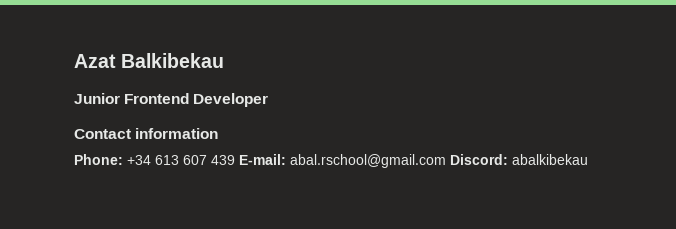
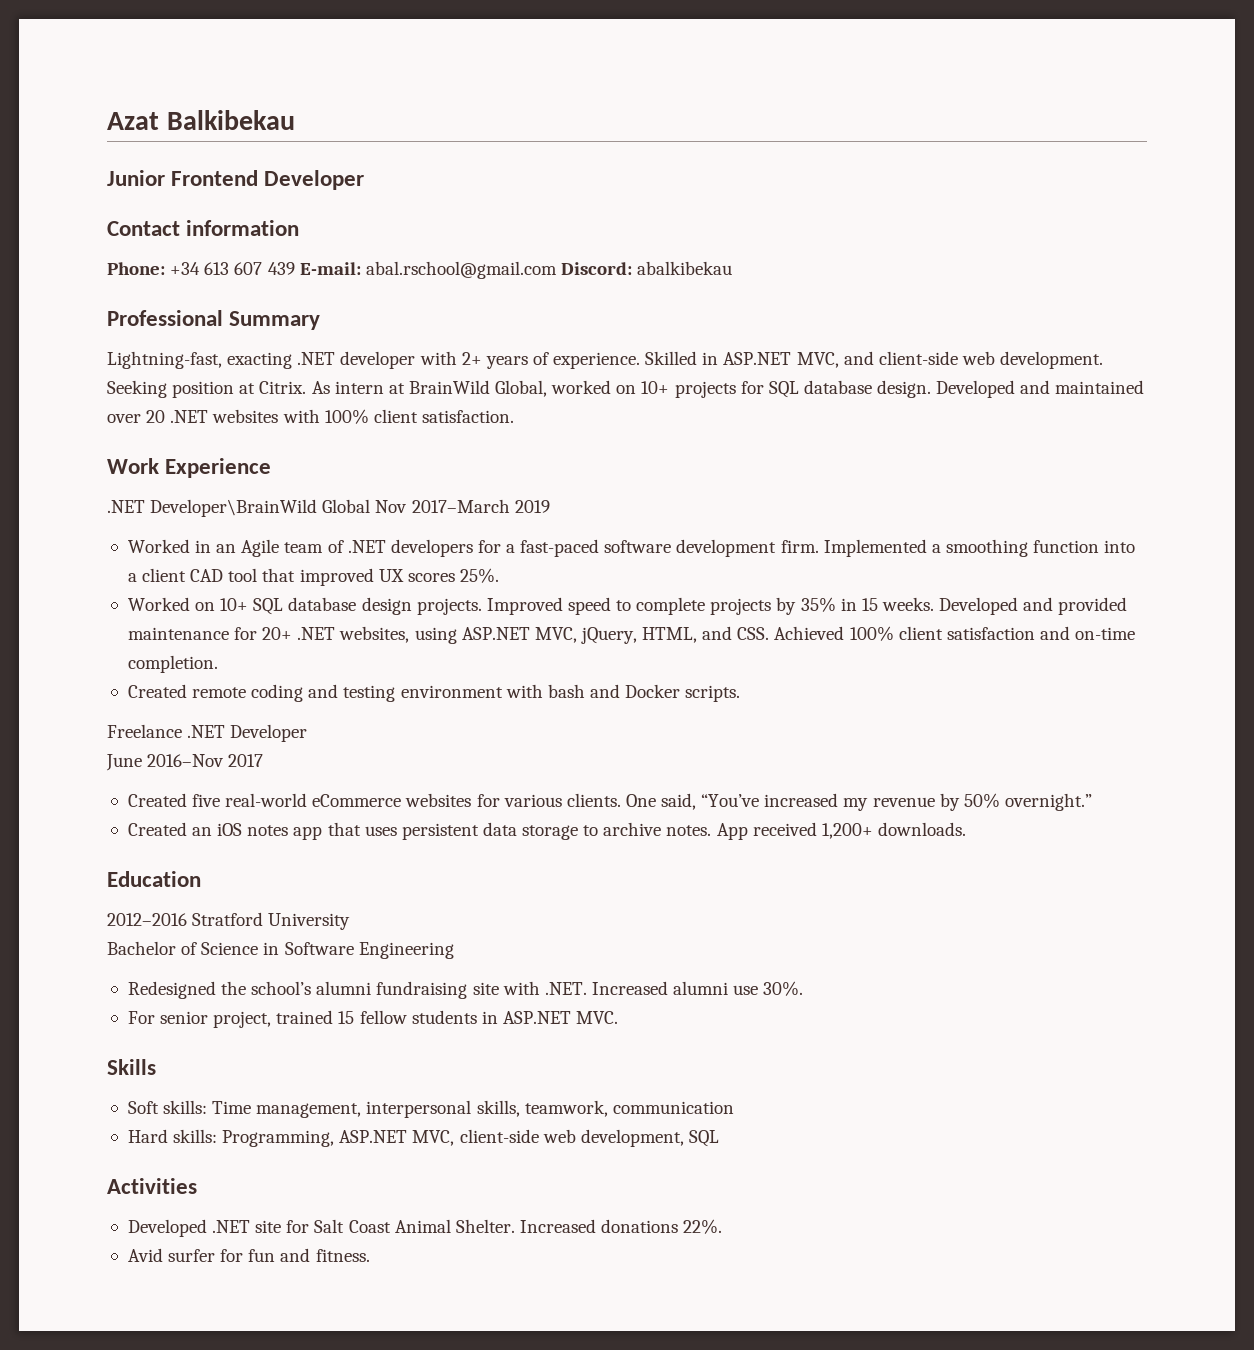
+ Professional Summary
+ Lightning-fast, exacting .NET developer with 2+ years of experience. Skilled in ASP.NET MVC, and client-side web development. Seeking position at Citrix. As intern at BrainWild Global, worked on 10+ projects for SQL database design. Developed and maintained over 20 .NET websites with 100% client satisfaction.
+ Work Experience
+ .NET Developer\BrainWild Global Nov 2017–March 2019
+ Worked in an Agile team of .NET developers for a fast-paced software development firm. Implemented a smoothing function into a client CAD tool that improved UX scores 25%.
+ Worked on 10+ SQL database design projects. Improved speed to complete projects by 35% in 15 weeks. Developed and provided maintenance for 20+ .NET websites, using ASP.NET MVC, jQuery, HTML, and CSS. Achieved 100% client satisfaction and on-time completion.
+ Created remote coding and testing environment with bash and Docker scripts.
+ Freelance .NET Developer
+ June 2016–Nov 2017
+ Created five real-world eCommerce websites for various clients. One said, “You’ve increased my revenue by 50% overnight.”
+ Created an iOS notes app that uses persistent data storage to archive notes. App received 1,200+ downloads.
+ Education
+ 2012–2016 Stratford University
+ Bachelor of Science in Software Engineering
+ Redesigned the school’s alumni fundraising site with .NET. Increased alumni use 30%.
+ For senior project, trained 15 fellow students in ASP.NET MVC.
+ Skills
+ Soft skills: Time management, interpersonal skills, teamwork, communication
+ Hard skills: Programming, ASP.NET MVC, client-side web development, SQL
+ Activities
+ Developed .NET site for Salt Coast Animal Shelter. Increased donations 22%.
+ Avid surfer for fun and fitness.

